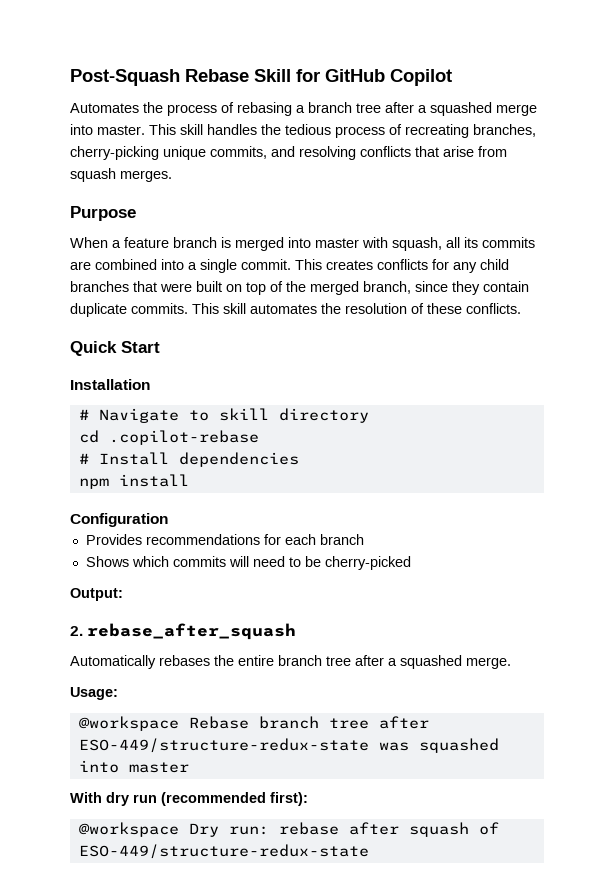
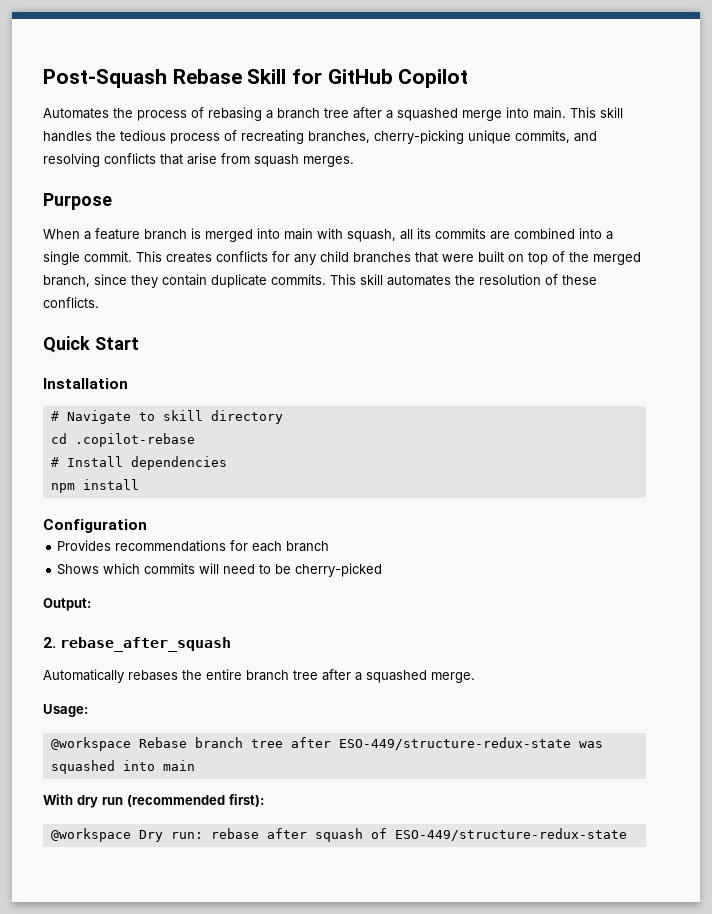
- Automates the process of rebasing a branch tree after a squashed merge into master.
+ Automates the process of rebasing a branch tree after a squashed merge into main.
- When a feature branch is merged into master with squash, all its commits are combined into a single commit.
+ When a feature branch is merged into main with squash, all its commits are combined into a single commit.
- @workspace Rebase branch tree after ESO-449/structure-redux-state was squashed into master
+ @workspace Rebase branch tree after ESO-449/structure-redux-state was squashed into main

